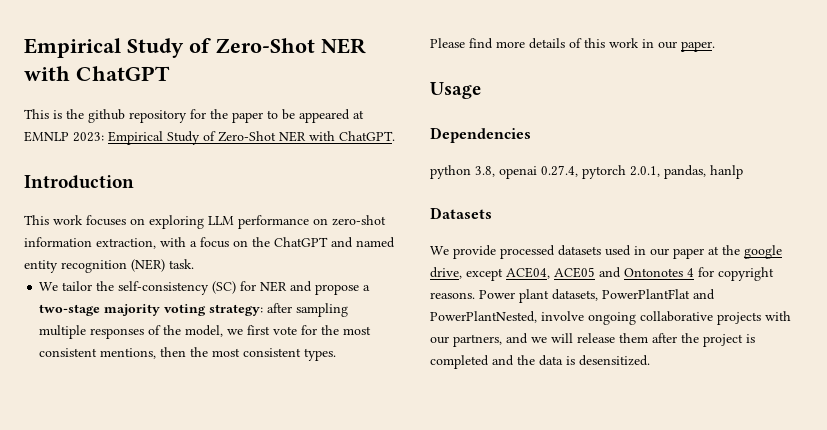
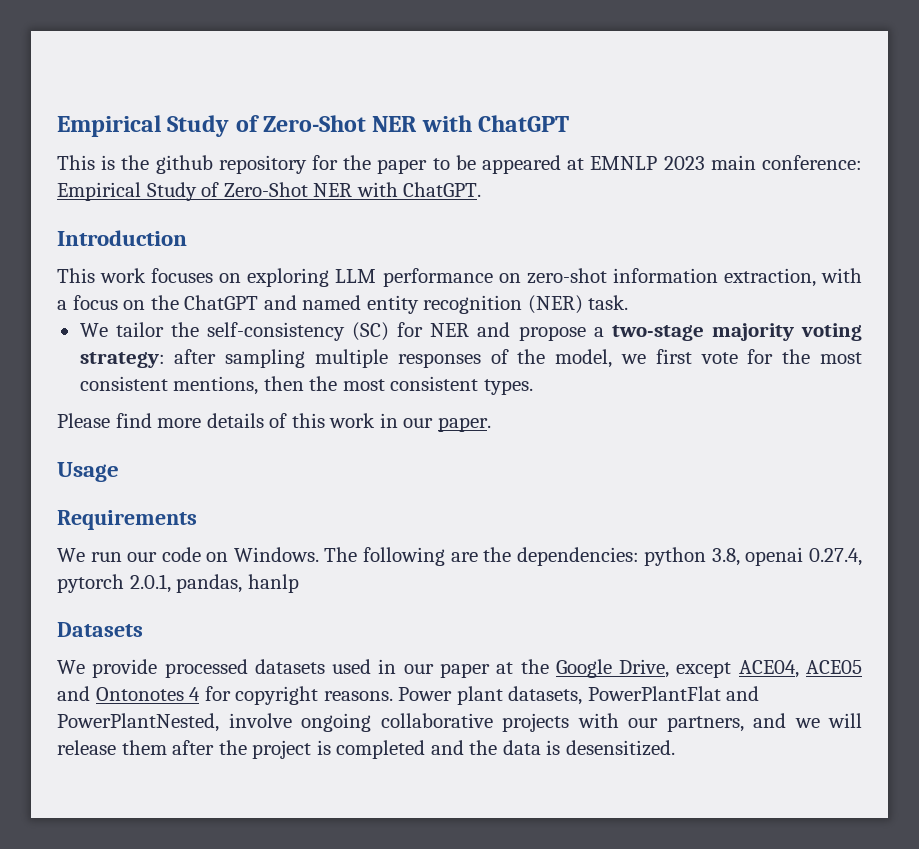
- This is the github repository for the paper to be appeared at EMNLP 2023: Empirical Study of Zero-Shot NER with ChatGPT.
+ This is the github repository for the paper to be appeared at EMNLP 2023 main conference: Empirical Study of Zero-Shot NER with ChatGPT.
- Dependencies
- python 3.8, openai 0.27.4, pytorch 2.0.1, pandas, hanlp
+ Requirements
+ We run our code on Windows. The following are the dependencies: python 3.8, openai 0.27.4, pytorch 2.0.1, pandas, hanlp
- We provide processed datasets used in our paper at the google drive, except ACE04, ACE05 and Ontonotes 4 for copyright reasons.
+ We provide processed datasets used in our paper at the Google Drive, except ACE04, ACE05 and Ontonotes 4 for copyright reasons.

